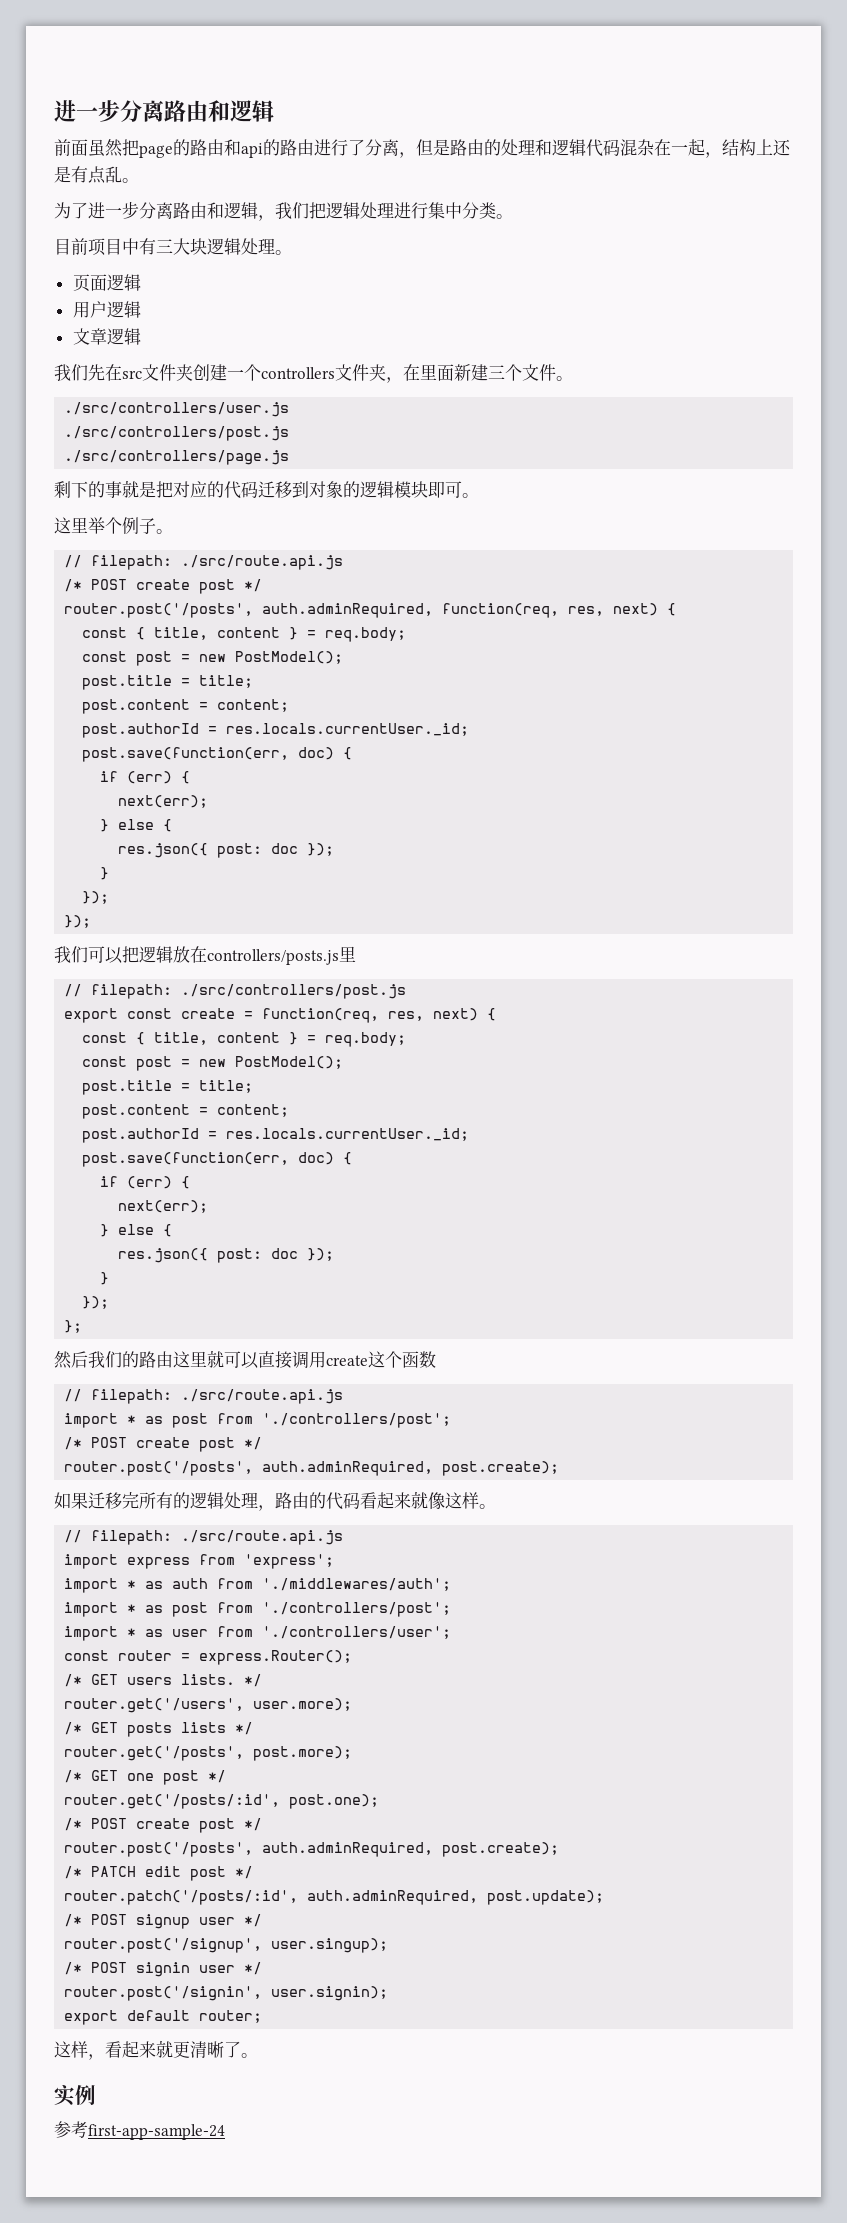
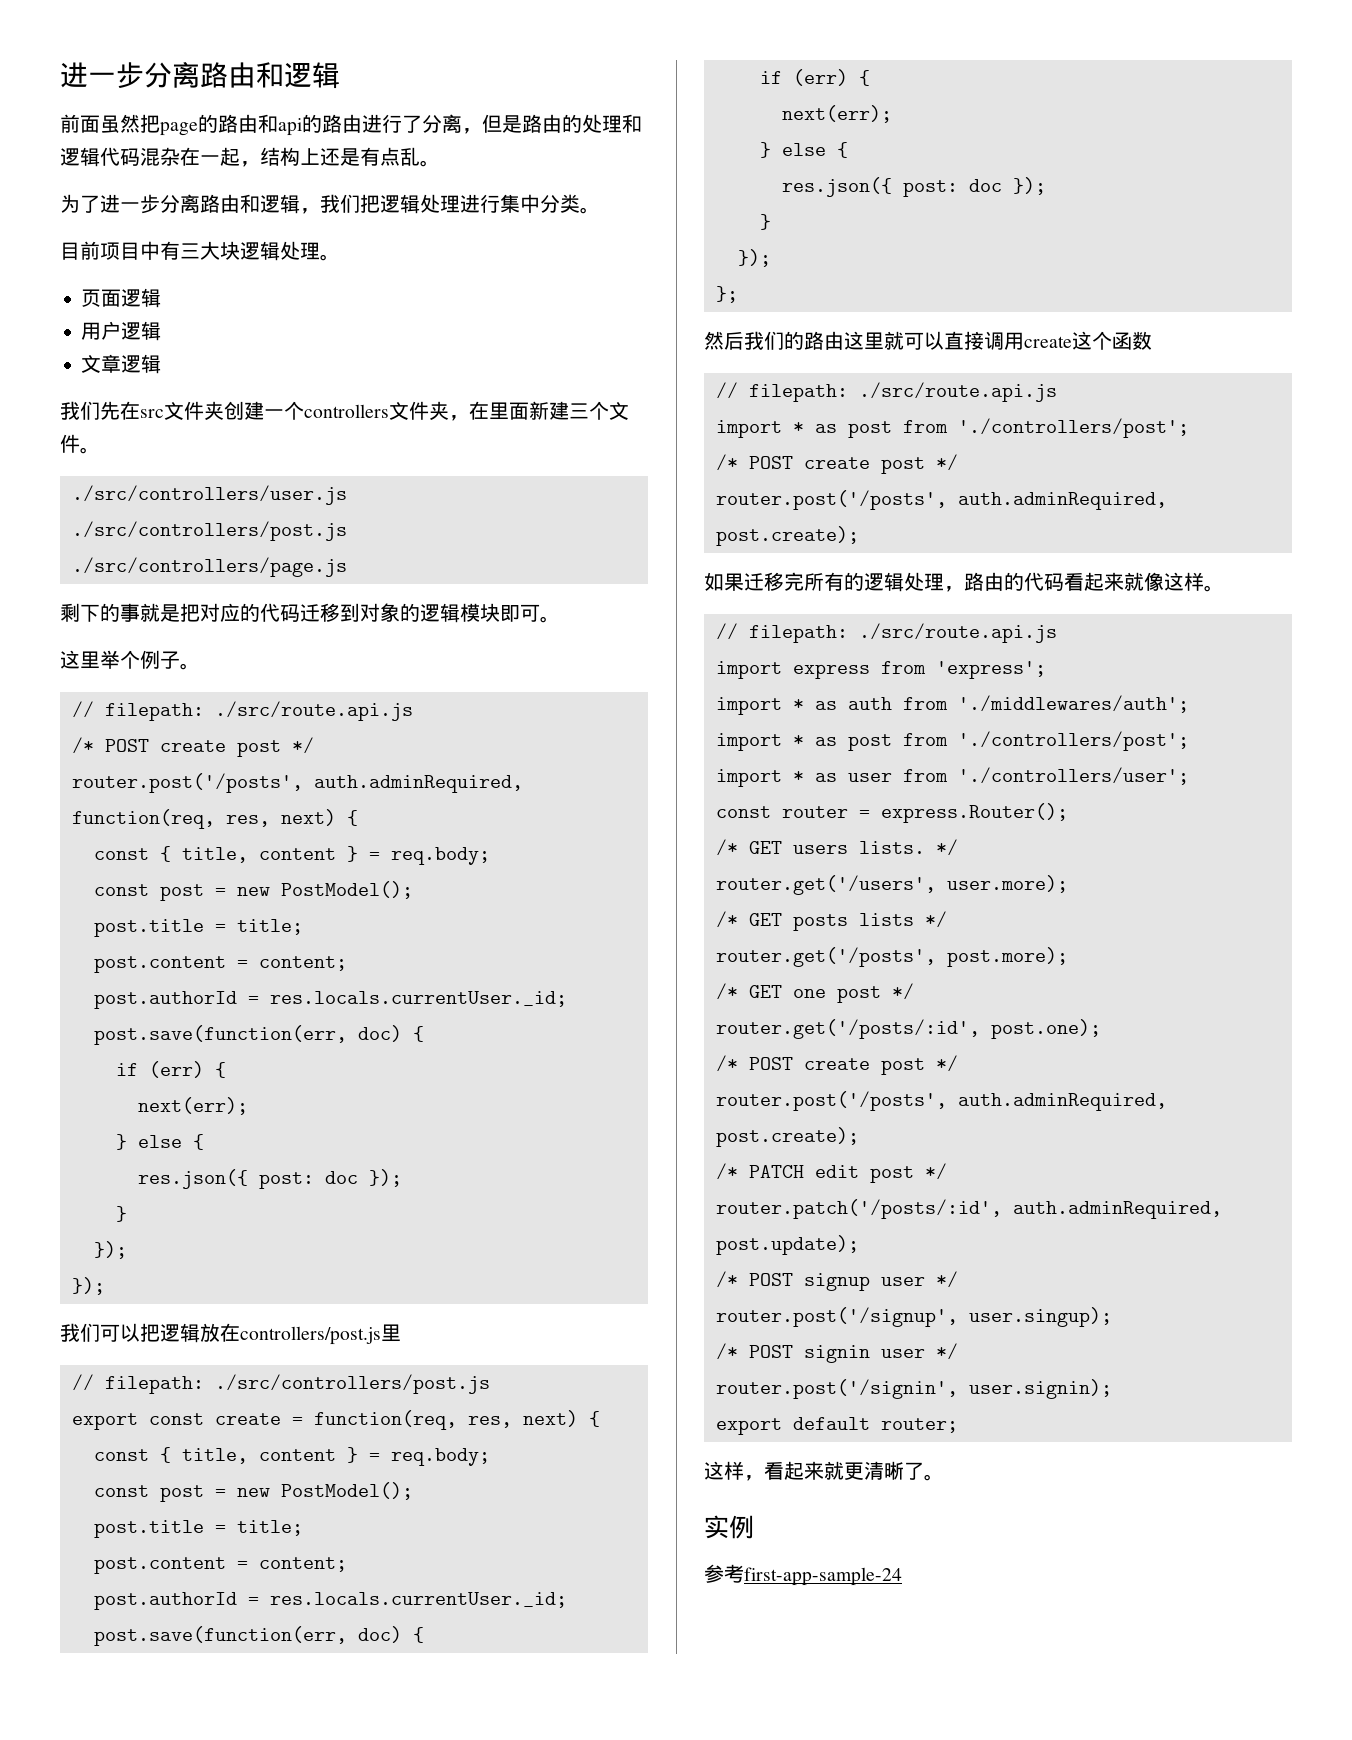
- 我们可以把逻辑放在controllers/posts.js里
+ 我们可以把逻辑放在controllers/post.js里

